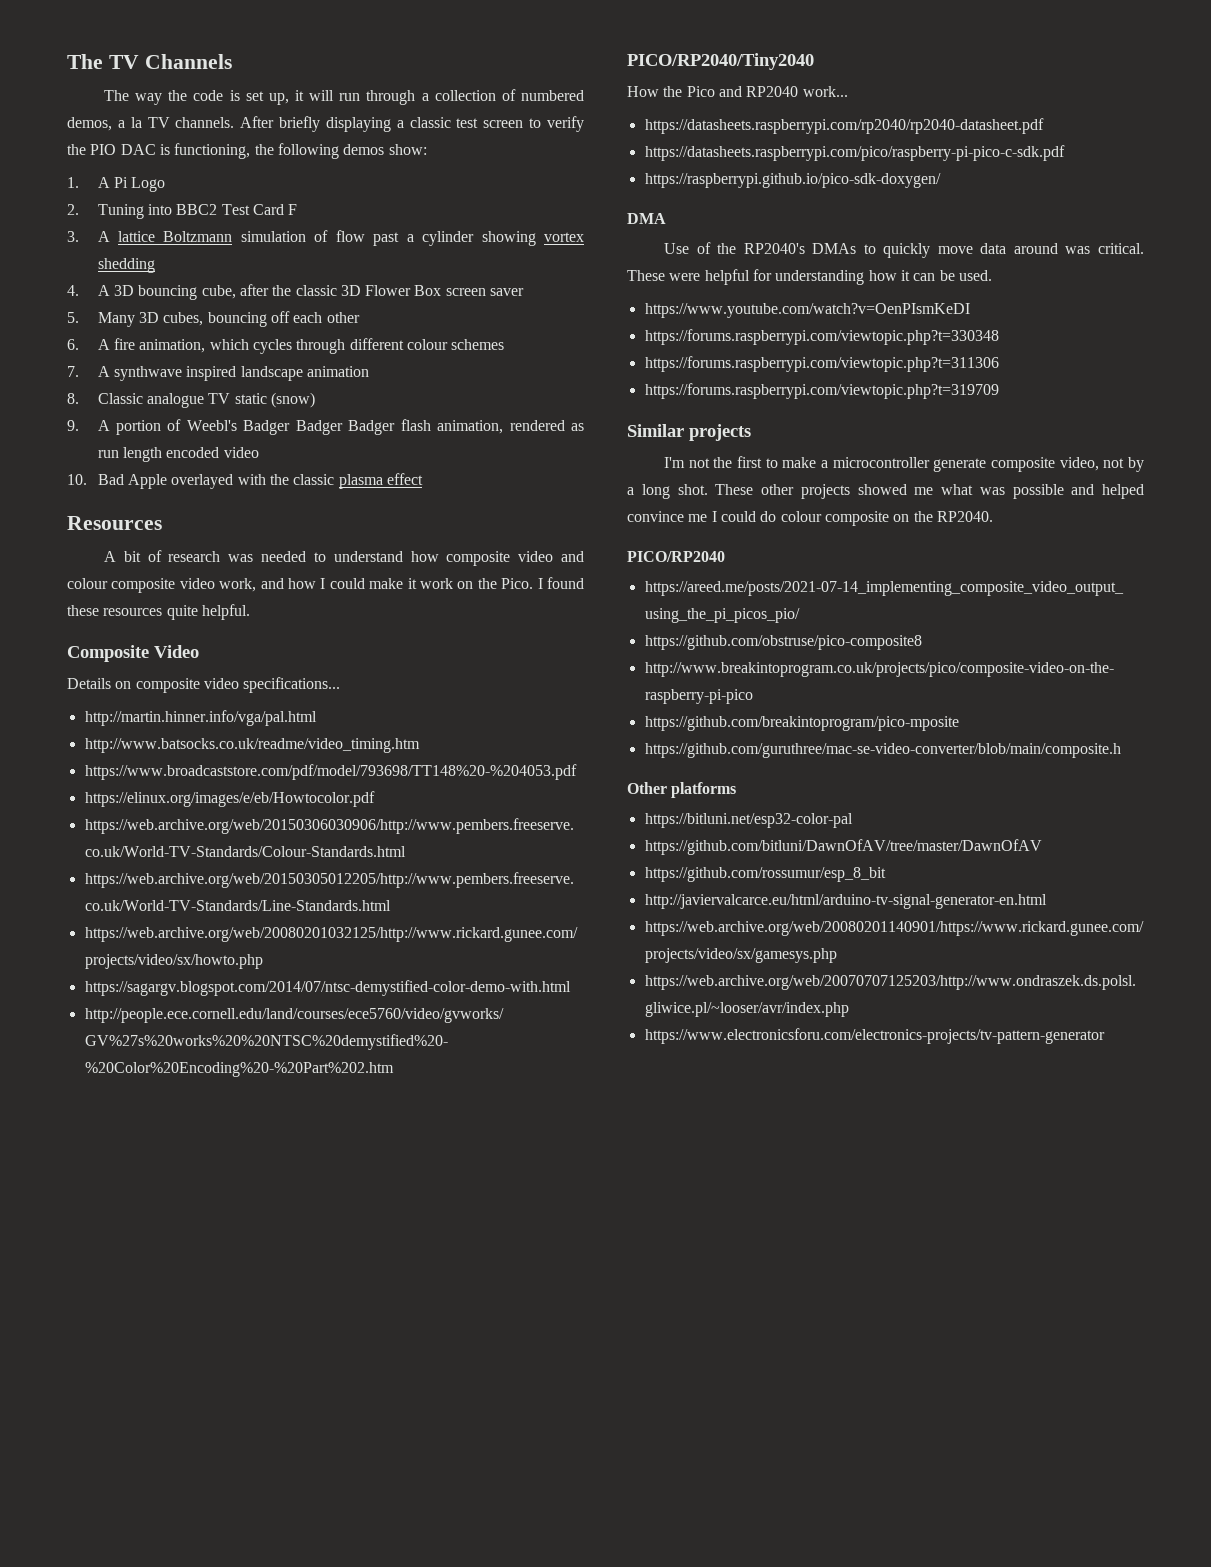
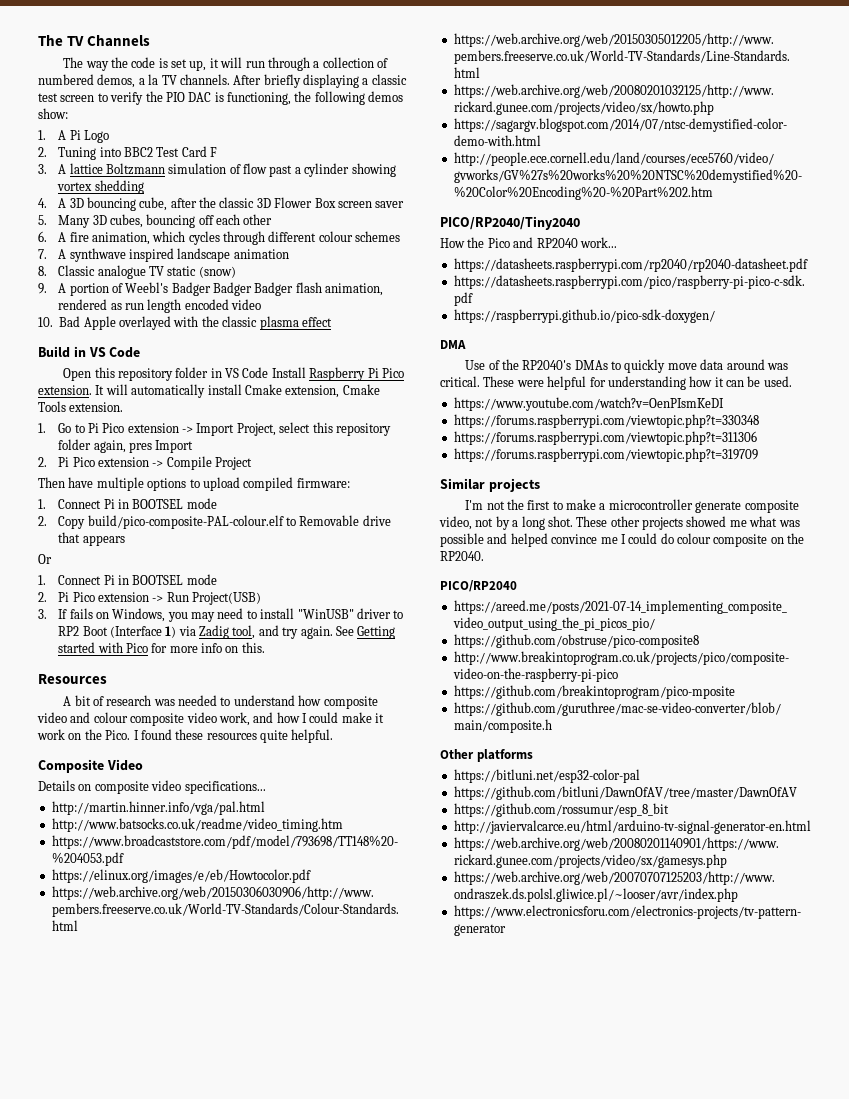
+ Build in VS Code
+ Open this repository folder in VS Code Install Raspberry Pi Pico extension. It will automatically install Cmake extension, Cmake Tools extension.
+ 1. Go to Pi Pico extension -> Import Project, select this repository folder again, pres Import
+ 2. Pi Pico extension -> Compile Project
+ Then have multiple options to upload compiled firmware:
+ 1. Connect Pi in BOOTSEL mode
+ 2. Copy build/pico-composite-PAL-colour.elf to Removable drive that appears
+ Or
+ 1. Connect Pi in BOOTSEL mode
+ 2. Pi Pico extension -> Run Project(USB)
+ 3. If fails on Windows, you may need to install "WinUSB" driver to RP2 Boot (Interface 1) via Zadig tool, and try again. See Getting started with Pico for more info on this.

